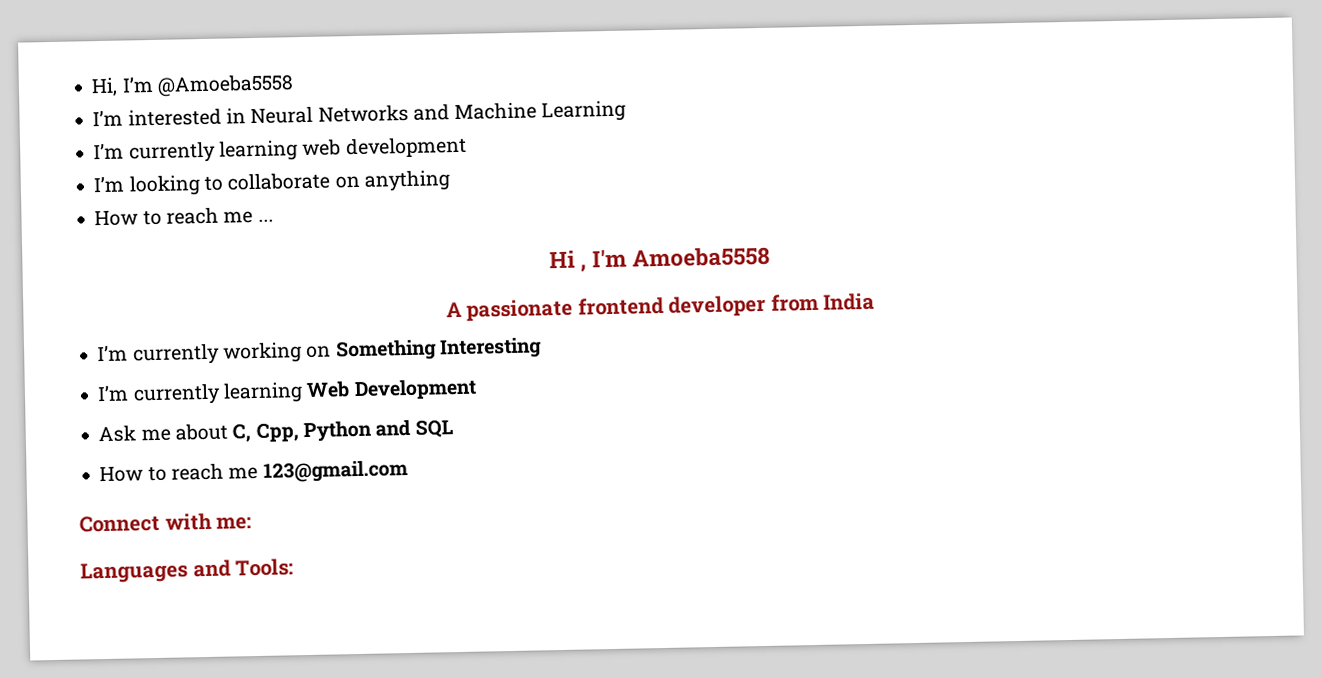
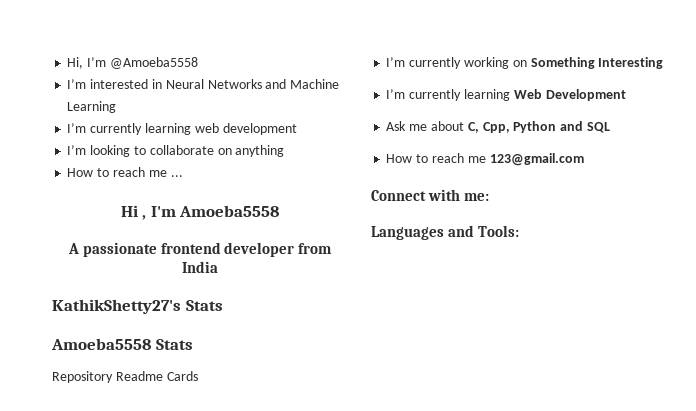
+ KathikShetty27's Stats
+ Amoeba5558 Stats
+ Repository Readme Cards

